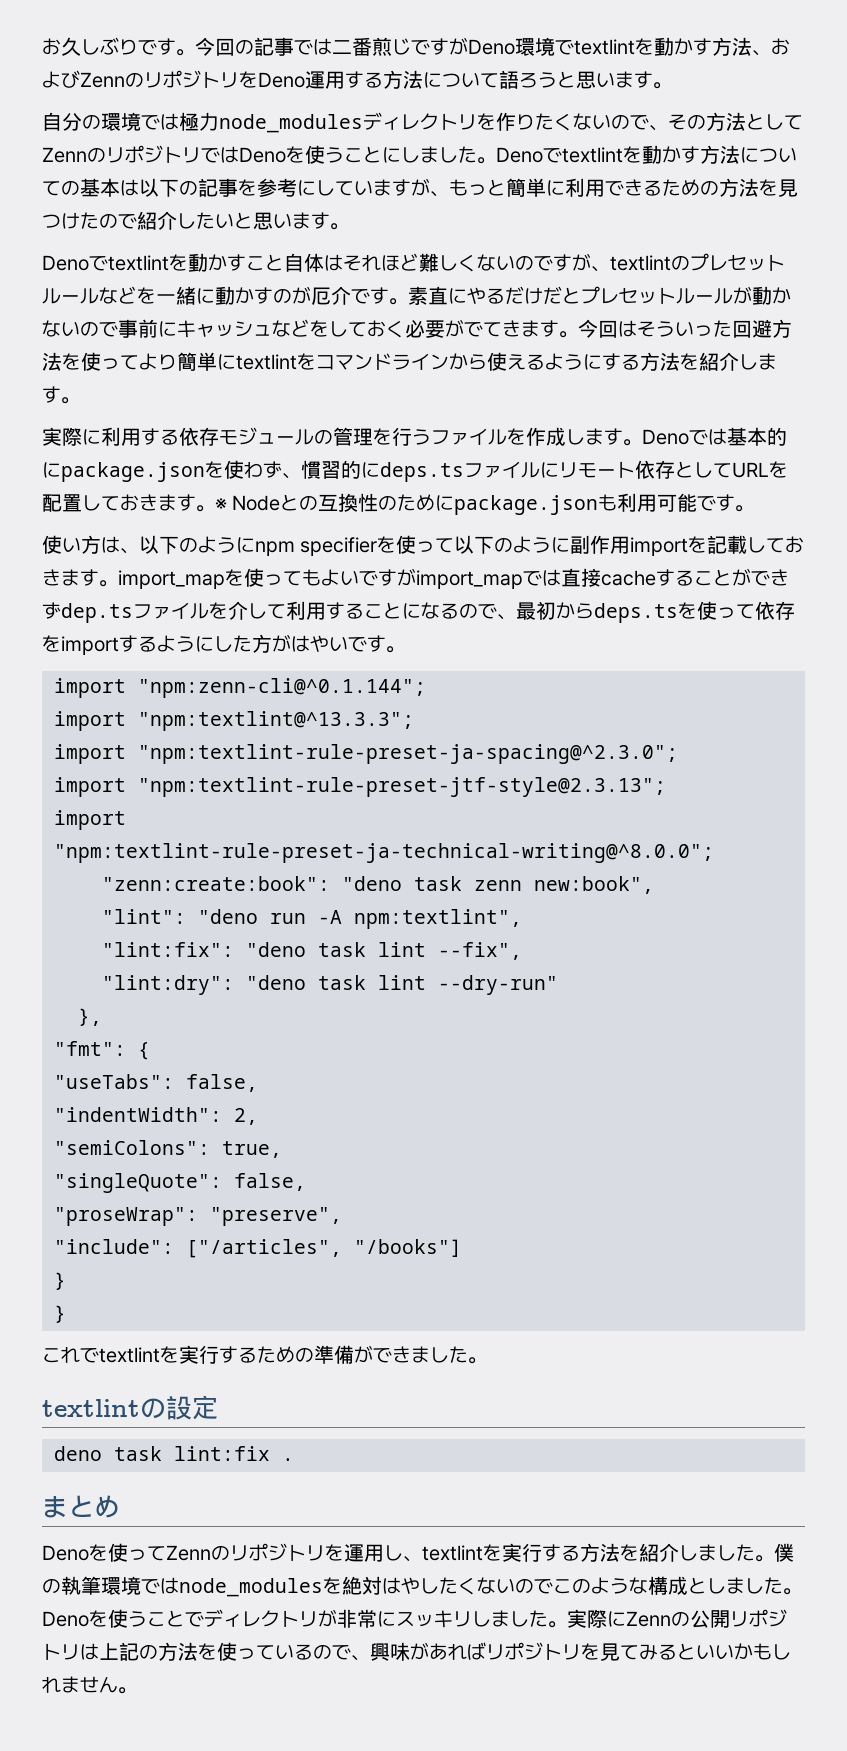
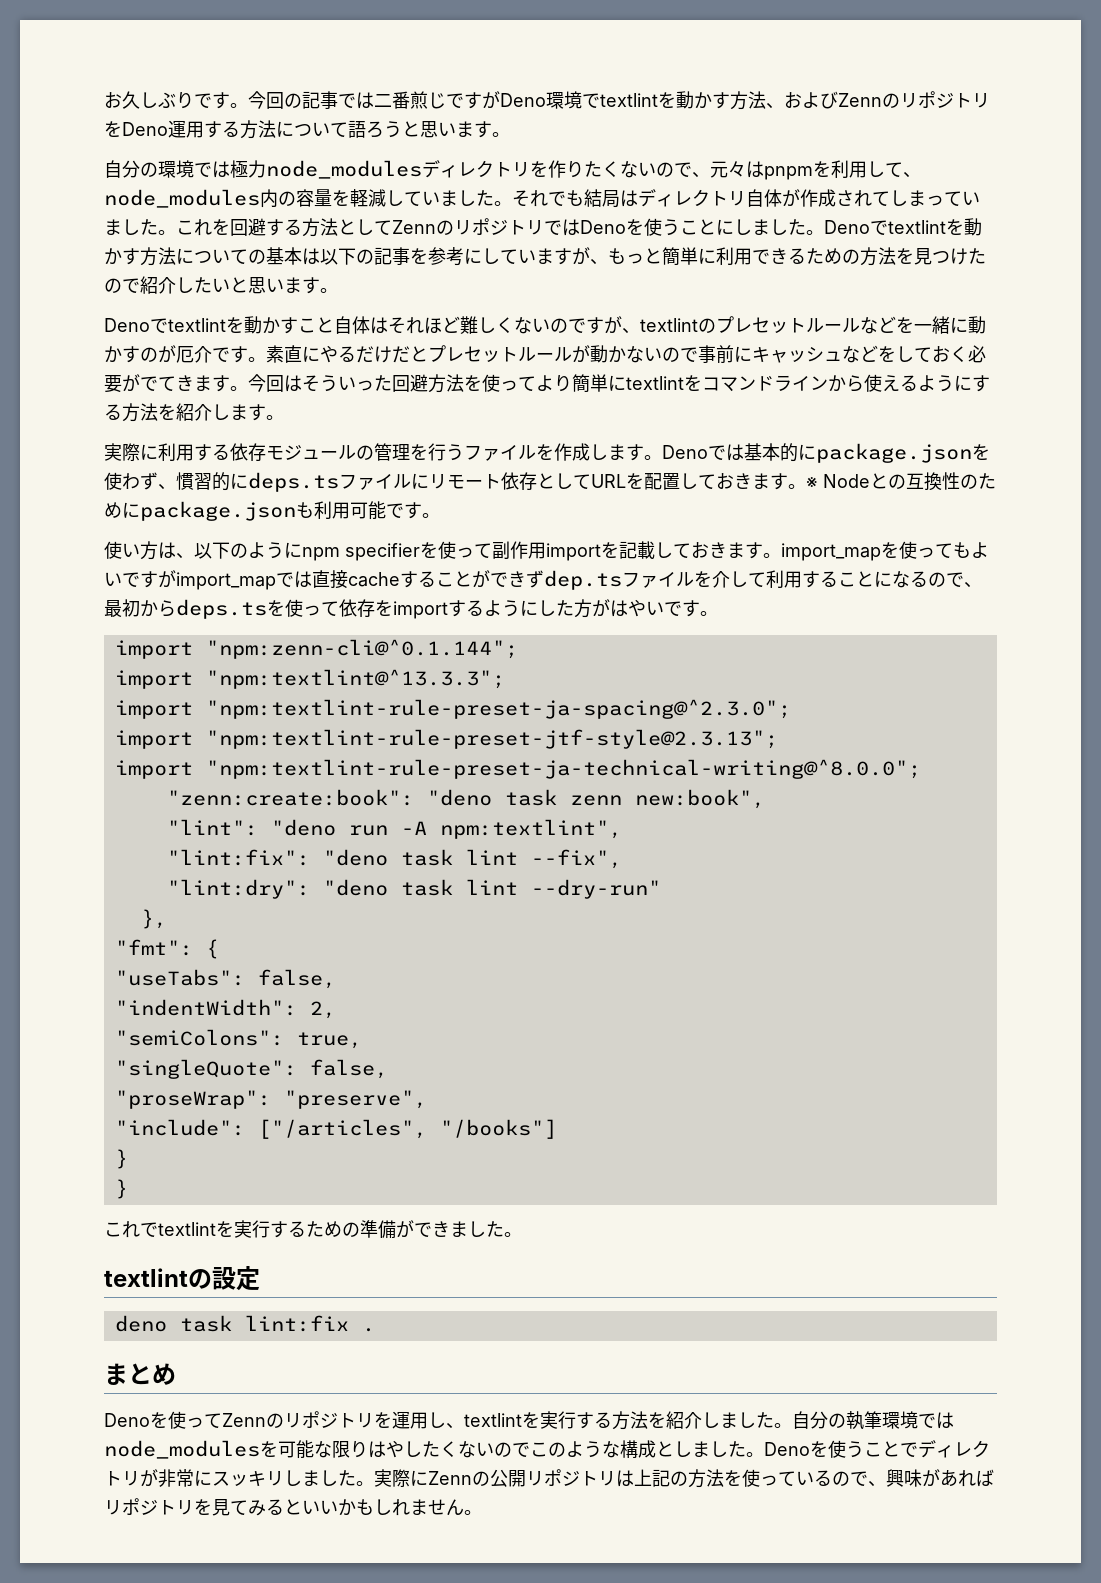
- 自分の環境では極力node_modulesディレクトリを作りたくないので、その方法としてZennのリポジトリではDenoを使うことにしました。
+ 自分の環境では極力node_modulesディレクトリを作りたくないので、元々はpnpmを利用して、node_modules内の容量を軽減していました。それでも結局はディレクトリ自体が作成されてしまっていました。これを回避する方法としてZennのリポジトリではDenoを使うことにしました。
- 使い方は、以下のようにnpm specifierを使って以下のように副作用importを記載しておきます。import_mapを使ってもよいですがimport_mapでは直接cacheすることができずdep.tsファイルを介して利用することになるので、最初からdeps.tsを使って依存をimportするようにした方がはやいです。
+ 使い方は、以下のようにnpm specifierを使って副作用importを記載しておきます。import_mapを使ってもよいですがimport_mapでは直接cacheすることができずdep.tsファイルを介して利用することになるので、最初からdeps.tsを使って依存をimportするようにした方がはやいです。
- 僕の執筆環境ではnode_modulesを絶対はやしたくないのでこのような構成としました。
+ 自分の執筆環境ではnode_modulesを可能な限りはやしたくないのでこのような構成としました。

